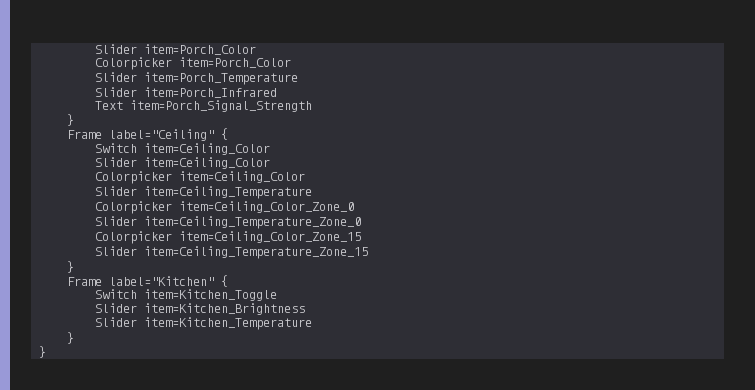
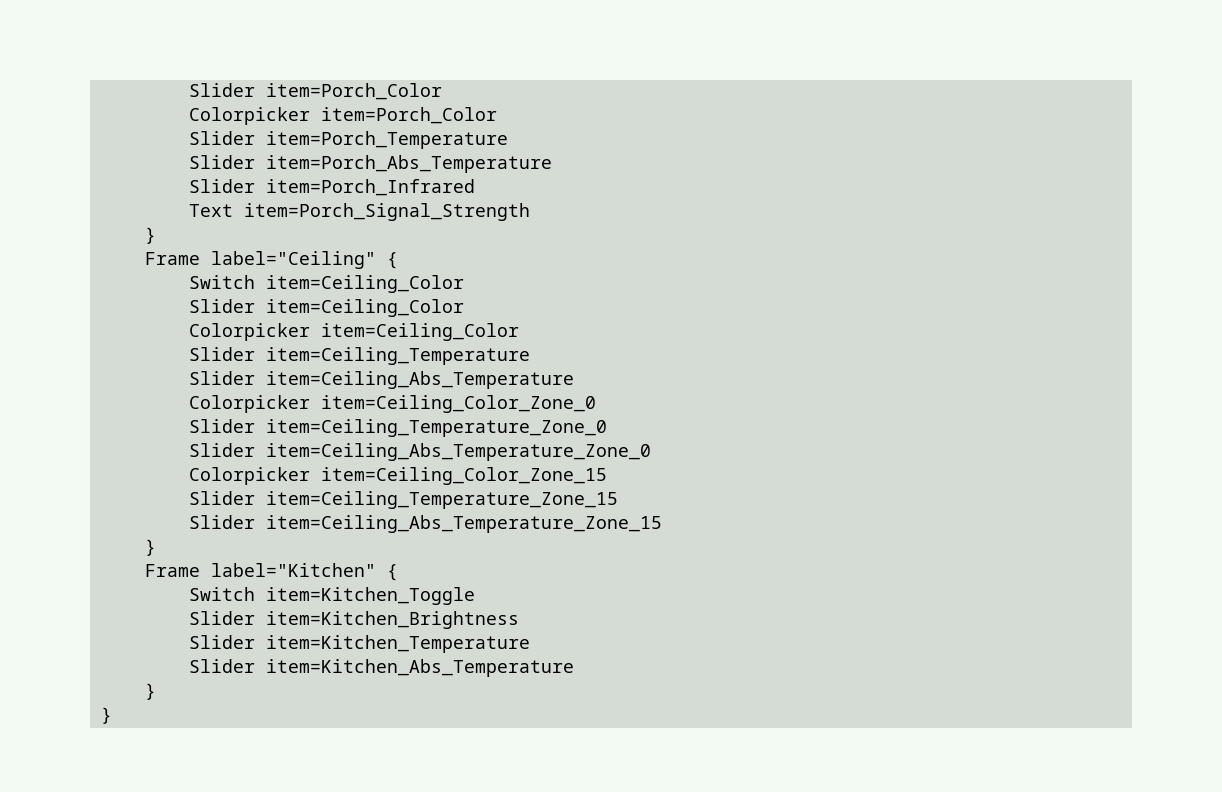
+ Slider item=Porch_Abs_Temperature
+ Slider item=Ceiling_Abs_Temperature
+ Slider item=Ceiling_Abs_Temperature_Zone_0
+ Slider item=Ceiling_Abs_Temperature_Zone_15
+ Slider item=Kitchen_Abs_Temperature

